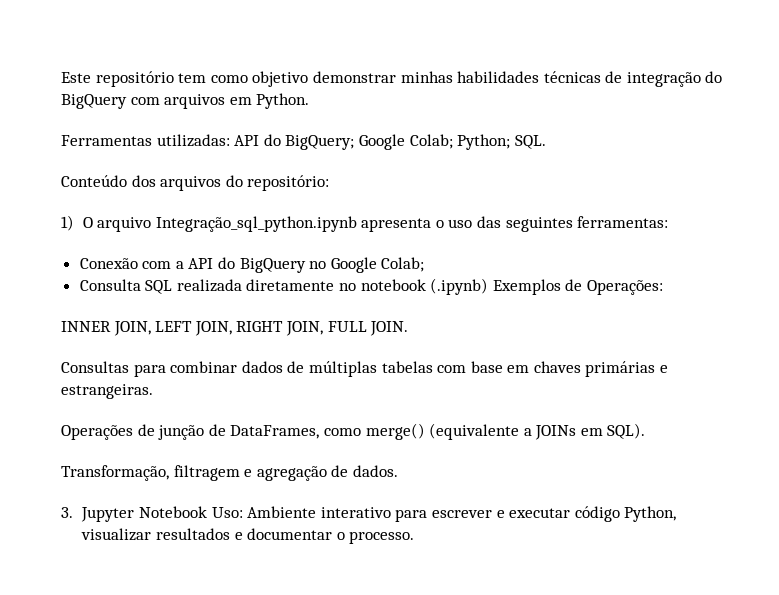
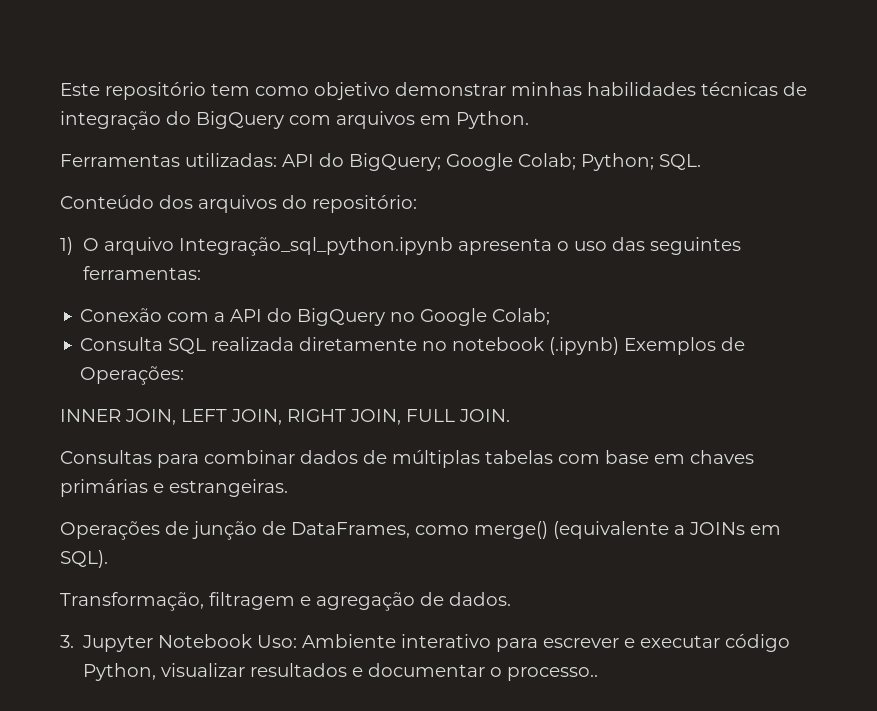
- 3. Jupyter Notebook Uso: Ambiente interativo para escrever e executar código Python, visualizar resultados e documentar o processo.
+ 3. Jupyter Notebook Uso: Ambiente interativo para escrever e executar código Python, visualizar resultados e documentar o processo..

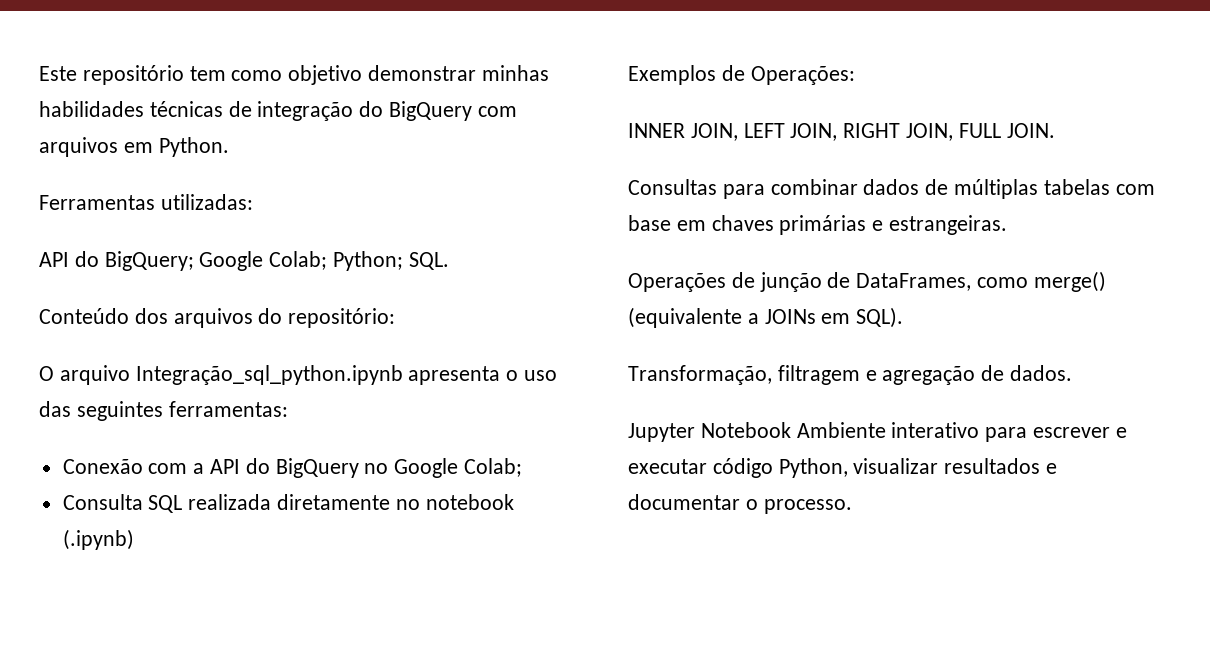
- Ferramentas utilizadas: API do BigQuery; Google Colab; Python; SQL.
+ Ferramentas utilizadas:
+ API do BigQuery; Google Colab; Python; SQL.
- 1) O arquivo Integração_sql_python.ipynb apresenta o uso das seguintes ferramentas:
+ O arquivo Integração_sql_python.ipynb apresenta o uso das seguintes ferramentas:
- Consulta SQL realizada diretamente no notebook (.ipynb) Exemplos de Operações:
+ Consulta SQL realizada diretamente no notebook (.ipynb)
+ Exemplos de Operações:
- 3. Jupyter Notebook Uso: Ambiente interativo para escrever e executar código Python, visualizar resultados e documentar o processo..
+ Jupyter Notebook Ambiente interativo para escrever e executar código Python, visualizar resultados e documentar o processo.

